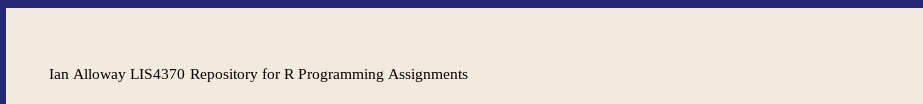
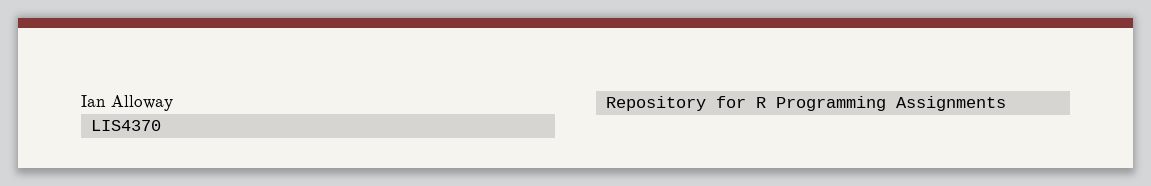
- Ian Alloway LIS4370 Repository for R Programming Assignments
+ Ian Alloway
+ LIS4370
+ Repository for R Programming Assignments

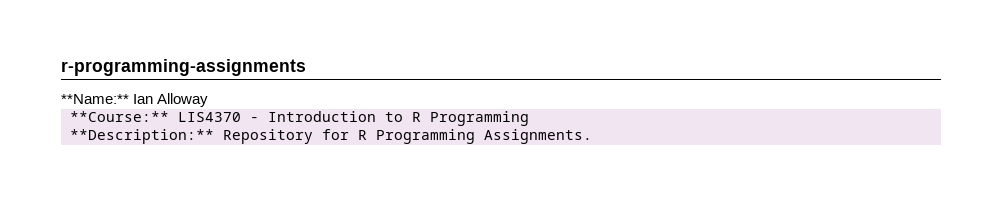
- Ian Alloway
+ r-programming-assignments
+ **Name:** Ian Alloway
- LIS4370
- Repository for R Programming Assignments
+ **Course:** LIS4370 - Introduction to R Programming
+ **Description:** Repository for R Programming Assignments.

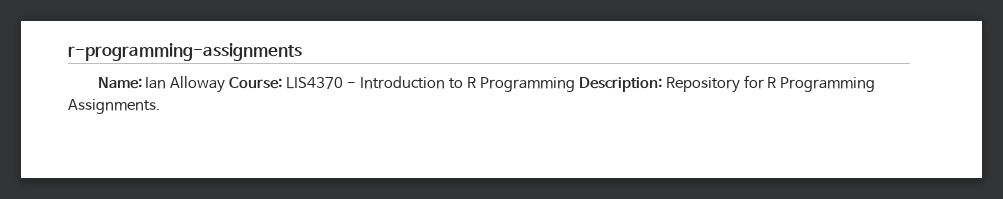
- **Name:** Ian Alloway
- **Course:** LIS4370 - Introduction to R Programming
- **Description:** Repository for R Programming Assignments.
+ Name: Ian Alloway Course: LIS4370 - Introduction to R Programming Description: Repository for R Programming Assignments.

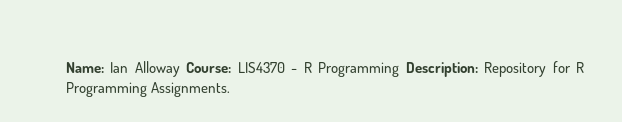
- r-programming-assignments
- Name: Ian Alloway Course: LIS4370 - Introduction to R Programming Description: Repository for R Programming Assignments.
+ Name: Ian Alloway Course: LIS4370 - R Programming Description: Repository for R Programming Assignments.

